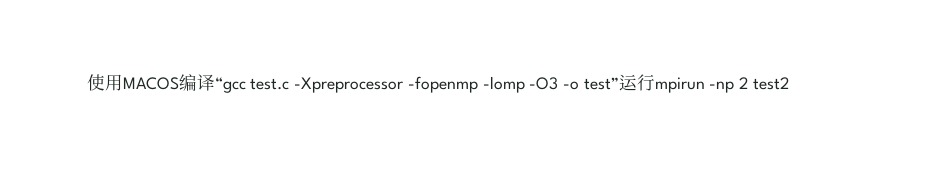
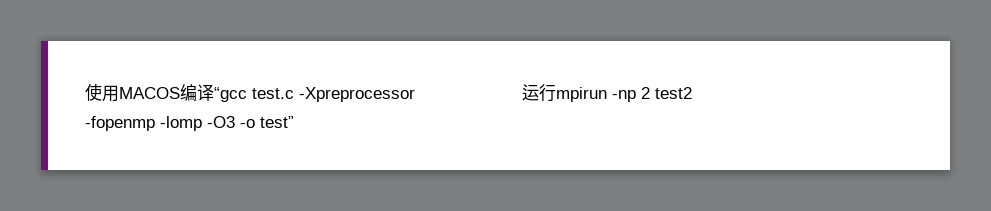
- 使用MACOS编译“gcc test.c -Xpreprocessor -fopenmp -lomp -O3 -o test”运行mpirun -np 2 test2
+ 使用MACOS编译“gcc test.c -Xpreprocessor -fopenmp -lomp -O3 -o test”
+ 运行mpirun -np 2 test2

